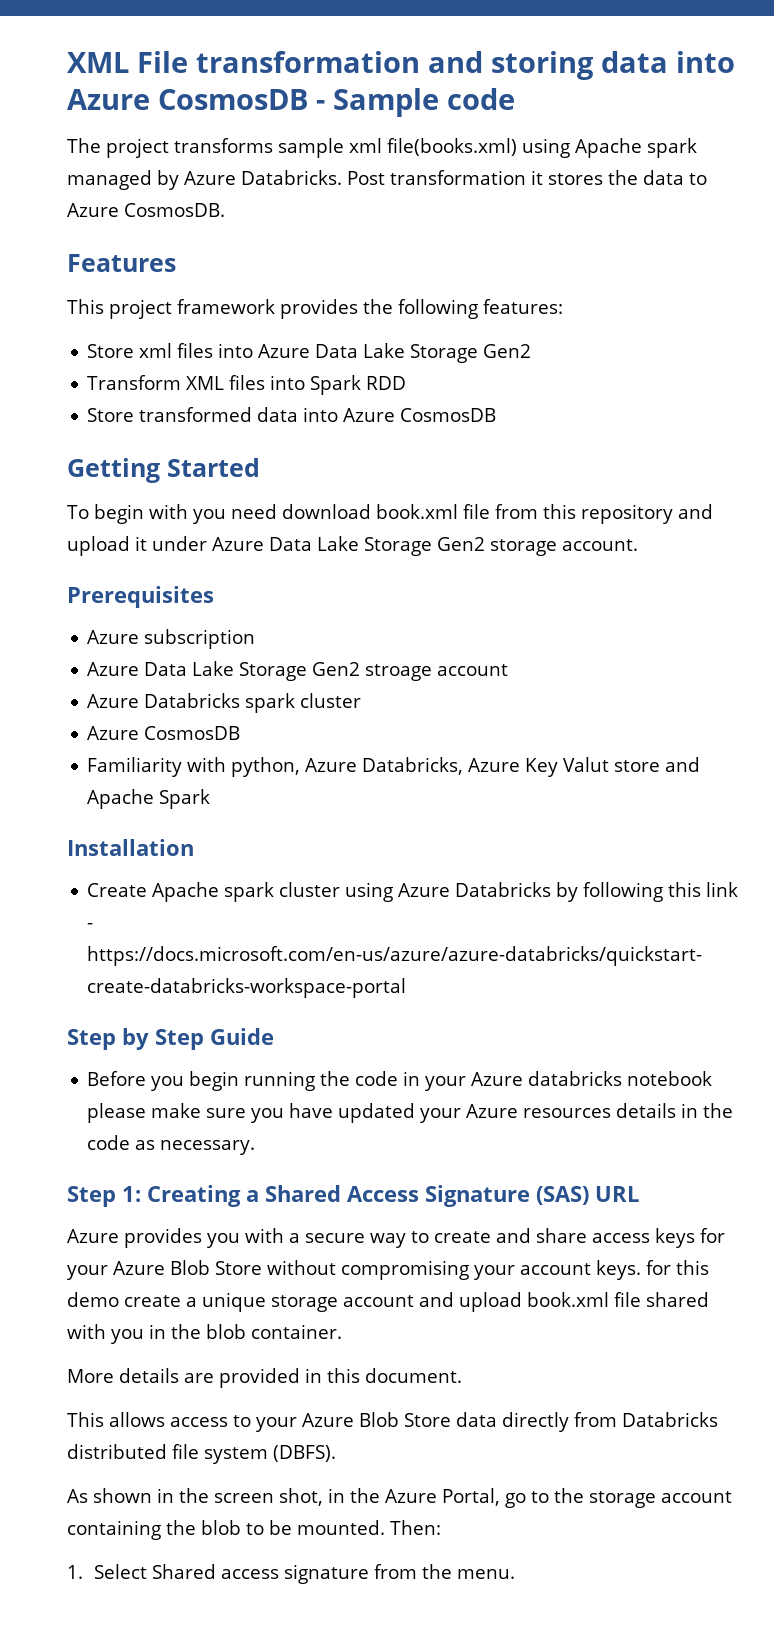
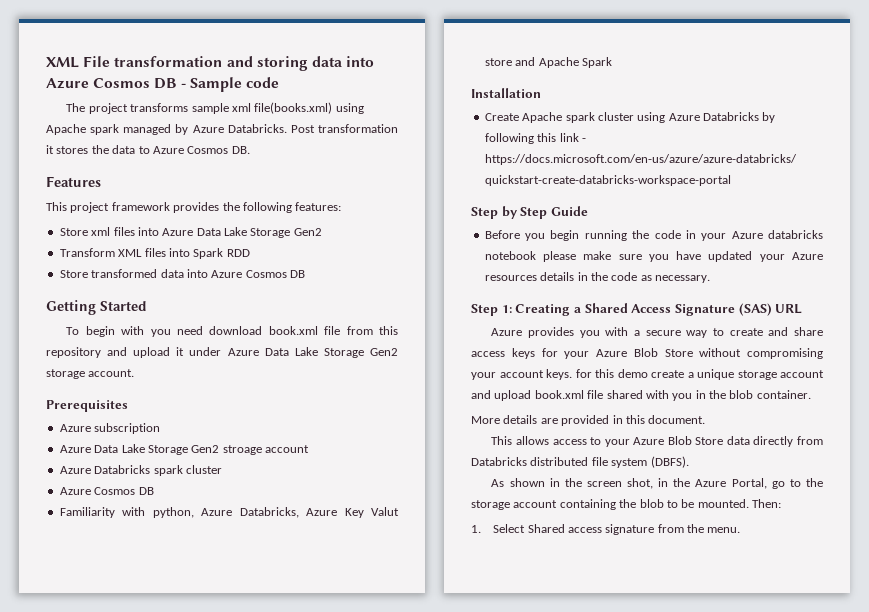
- XML File transformation and storing data into Azure CosmosDB - Sample code
+ XML File transformation and storing data into Azure Cosmos DB - Sample code
- Post transformation it stores the data to Azure CosmosDB.
+ Post transformation it stores the data to Azure Cosmos DB.
- Store transformed data into Azure CosmosDB
+ Store transformed data into Azure Cosmos DB
  Azure Databricks spark cluster
- Azure CosmosDB
+ Azure Cosmos DB

